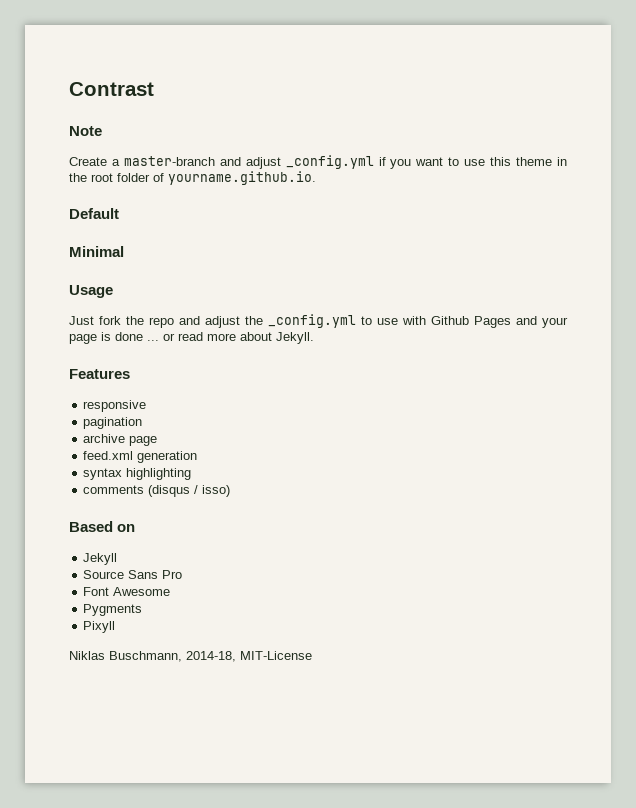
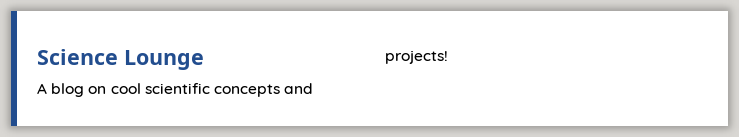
- Contrast
- Note
- Create a master-branch and adjust _config.yml if you want to use this theme in the root folder of yourname.github.io.
- Default
- Minimal
- Usage
- Just fork the repo and adjust the _config.yml to use with Github Pages and your page is done ... or read more about Jekyll.
- Features
- responsive
- pagination
- archive page
- feed.xml generation
- syntax highlighting
- comments (disqus / isso)
- Based on
- Jekyll
- Source Sans Pro
- Font Awesome
- Pygments
- Pixyll
- Niklas Buschmann, 2014-18, MIT-License
+ Science Lounge
+ A blog on cool scientific concepts and projects!

